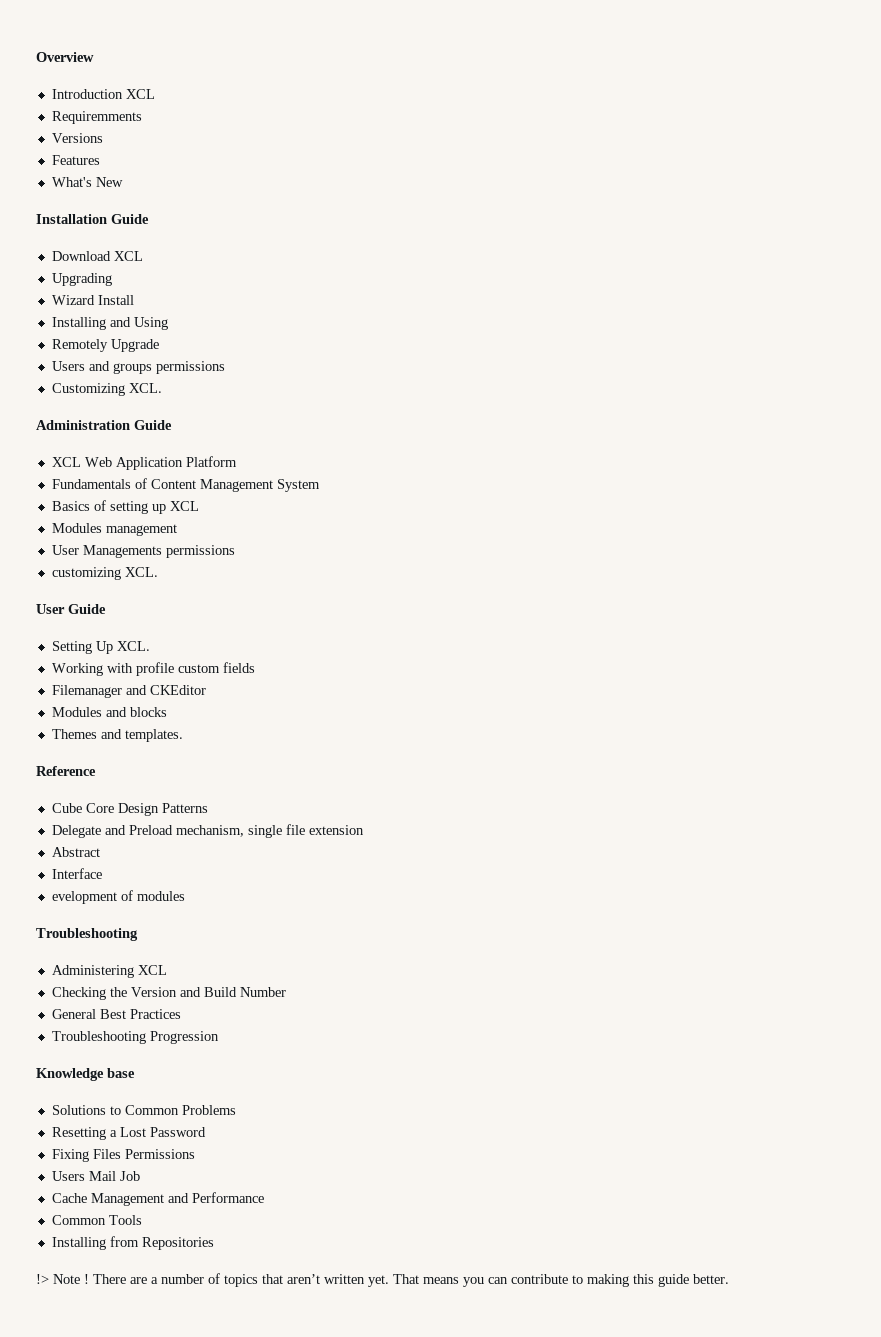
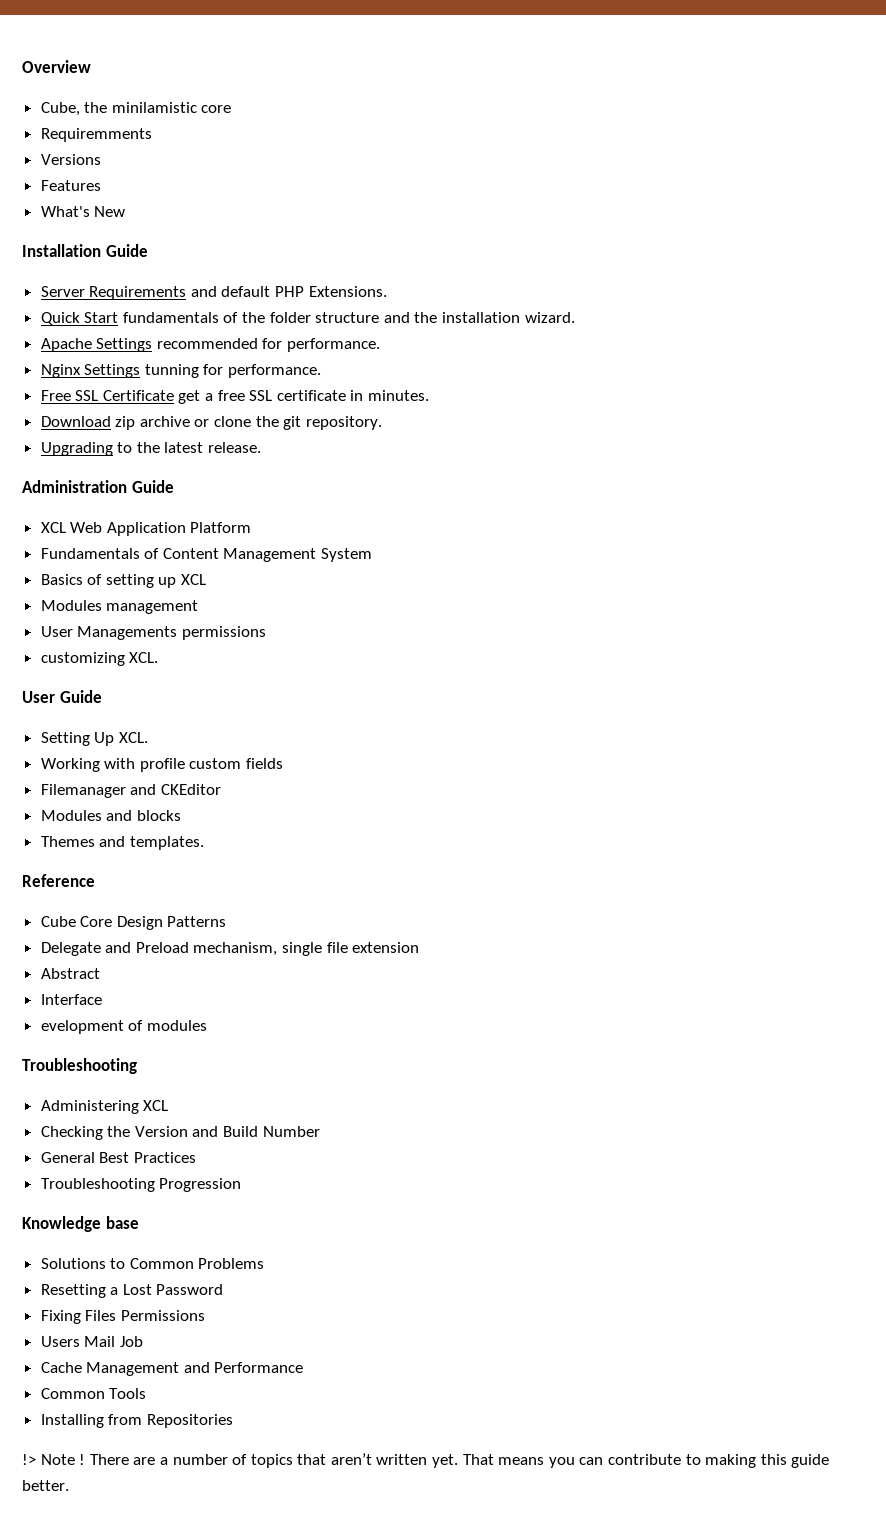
- Introduction XCL
+ Cube, the minilamistic core
- Download XCL
- Upgrading
- Wizard Install
- Installing and Using
- Remotely Upgrade
- Users and groups permissions
- Customizing XCL.
+ Server Requirements and default PHP Extensions.
+ Quick Start fundamentals of the folder structure and the installation wizard.
+ Apache Settings recommended for performance.
+ Nginx Settings tunning for performance.
+ Free SSL Certificate get a free SSL certificate in minutes.
+ Download zip archive or clone the git repository.
+ Upgrading to the latest release.

